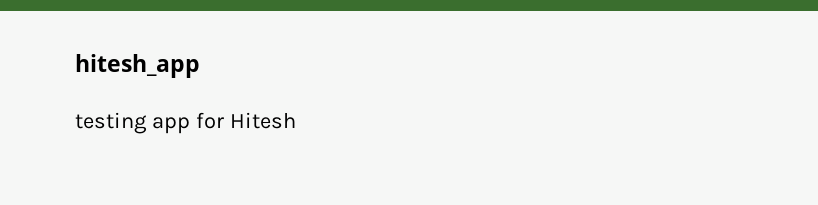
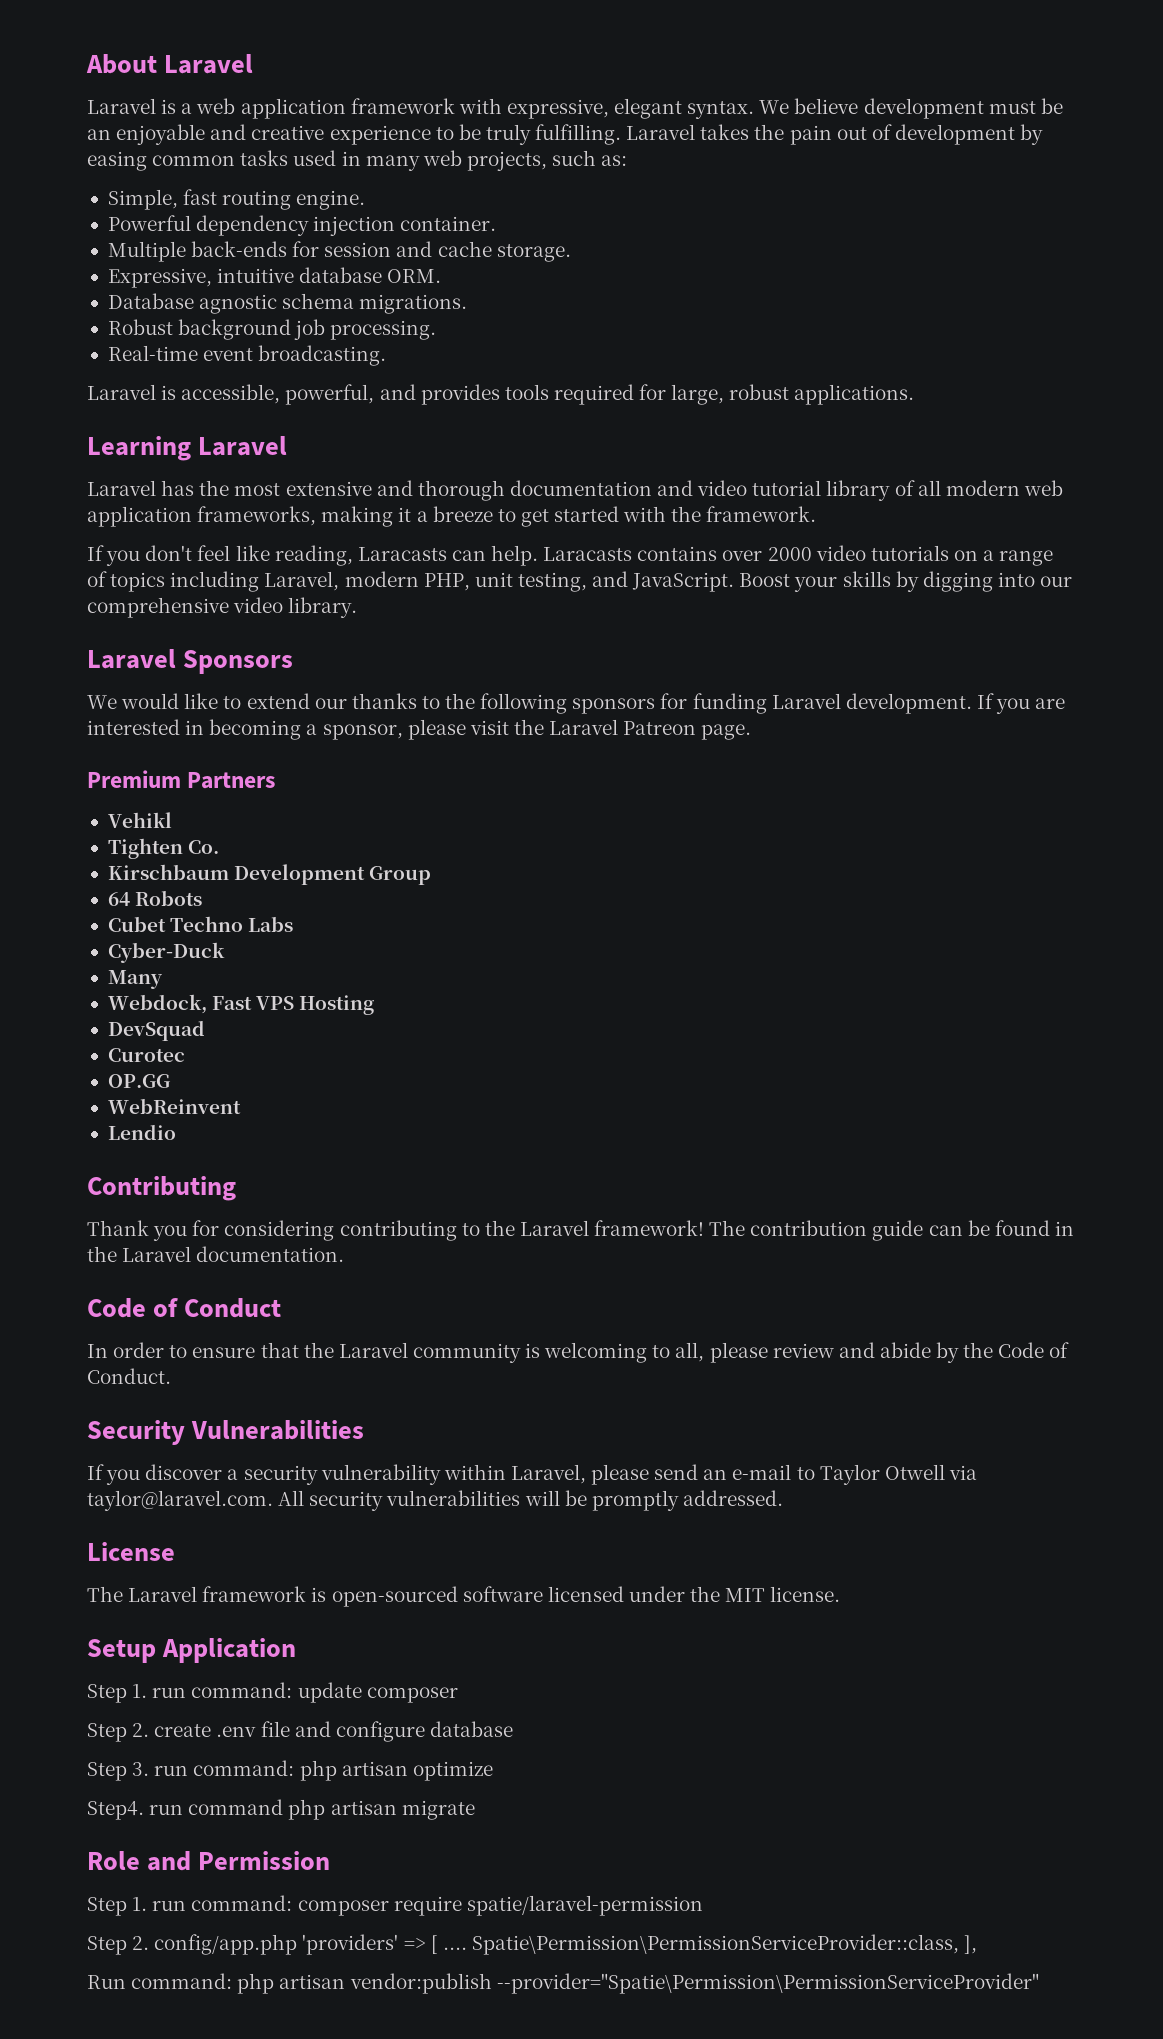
- hitesh_app
- testing app for Hitesh
+ About Laravel
+ Laravel is a web application framework with expressive, elegant syntax. We believe development must be an enjoyable and creative experience to be truly fulfilling. Laravel takes the pain out of development by easing common tasks used in many web projects, such as:
+ Simple, fast routing engine.
+ Powerful dependency injection container.
+ Multiple back-ends for session and cache storage.
+ Expressive, intuitive database ORM.
+ Database agnostic schema migrations.
+ Robust background job processing.
+ Real-time event broadcasting.
+ Laravel is accessible, powerful, and provides tools required for large, robust applications.
+ Learning Laravel
+ Laravel has the most extensive and thorough documentation and video tutorial library of all modern web application frameworks, making it a breeze to get started with the framework.
+ If you don't feel like reading, Laracasts can help. Laracasts contains over 2000 video tutorials on a range of topics including Laravel, modern PHP, unit testing, and JavaScript. Boost your skills by digging into our comprehensive video library.
+ Laravel Sponsors
+ We would like to extend our thanks to the following sponsors for funding Laravel development. If you are interested in becoming a sponsor, please visit the Laravel Patreon page.
+ Premium Partners
+ Vehikl
+ Tighten Co.
+ Kirschbaum Development Group
+ 64 Robots
+ Cubet Techno Labs
+ Cyber-Duck
+ Many
+ Webdock, Fast VPS Hosting
+ DevSquad
+ Curotec
+ OP.GG
+ WebReinvent
+ Lendio
+ Contributing
+ Thank you for considering contributing to the Laravel framework! The contribution guide can be found in the Laravel documentation.
+ Code of Conduct
+ In order to ensure that the Laravel community is welcoming to all, please review and abide by the Code of Conduct.
+ Security Vulnerabilities
+ If you discover a security vulnerability within Laravel, please send an e-mail to Taylor Otwell via taylor@laravel.com. All security vulnerabilities will be promptly addressed.
+ License
+ The Laravel framework is open-sourced software licensed under the MIT license.
+ Setup Application
+ Step 1. run command: update composer
+ Step 2. create .env file and configure database
+ Step 3. run command: php artisan optimize
+ Step4. run command php artisan migrate
+ Role and Permission
+ Step 1. run command: composer require spatie/laravel-permission
+ Step 2. config/app.php 'providers' => [ .... Spatie\Permission\PermissionServiceProvider::class, ],
+ Run command: php artisan vendor:publish --provider="Spatie\Permission\PermissionServiceProvider"

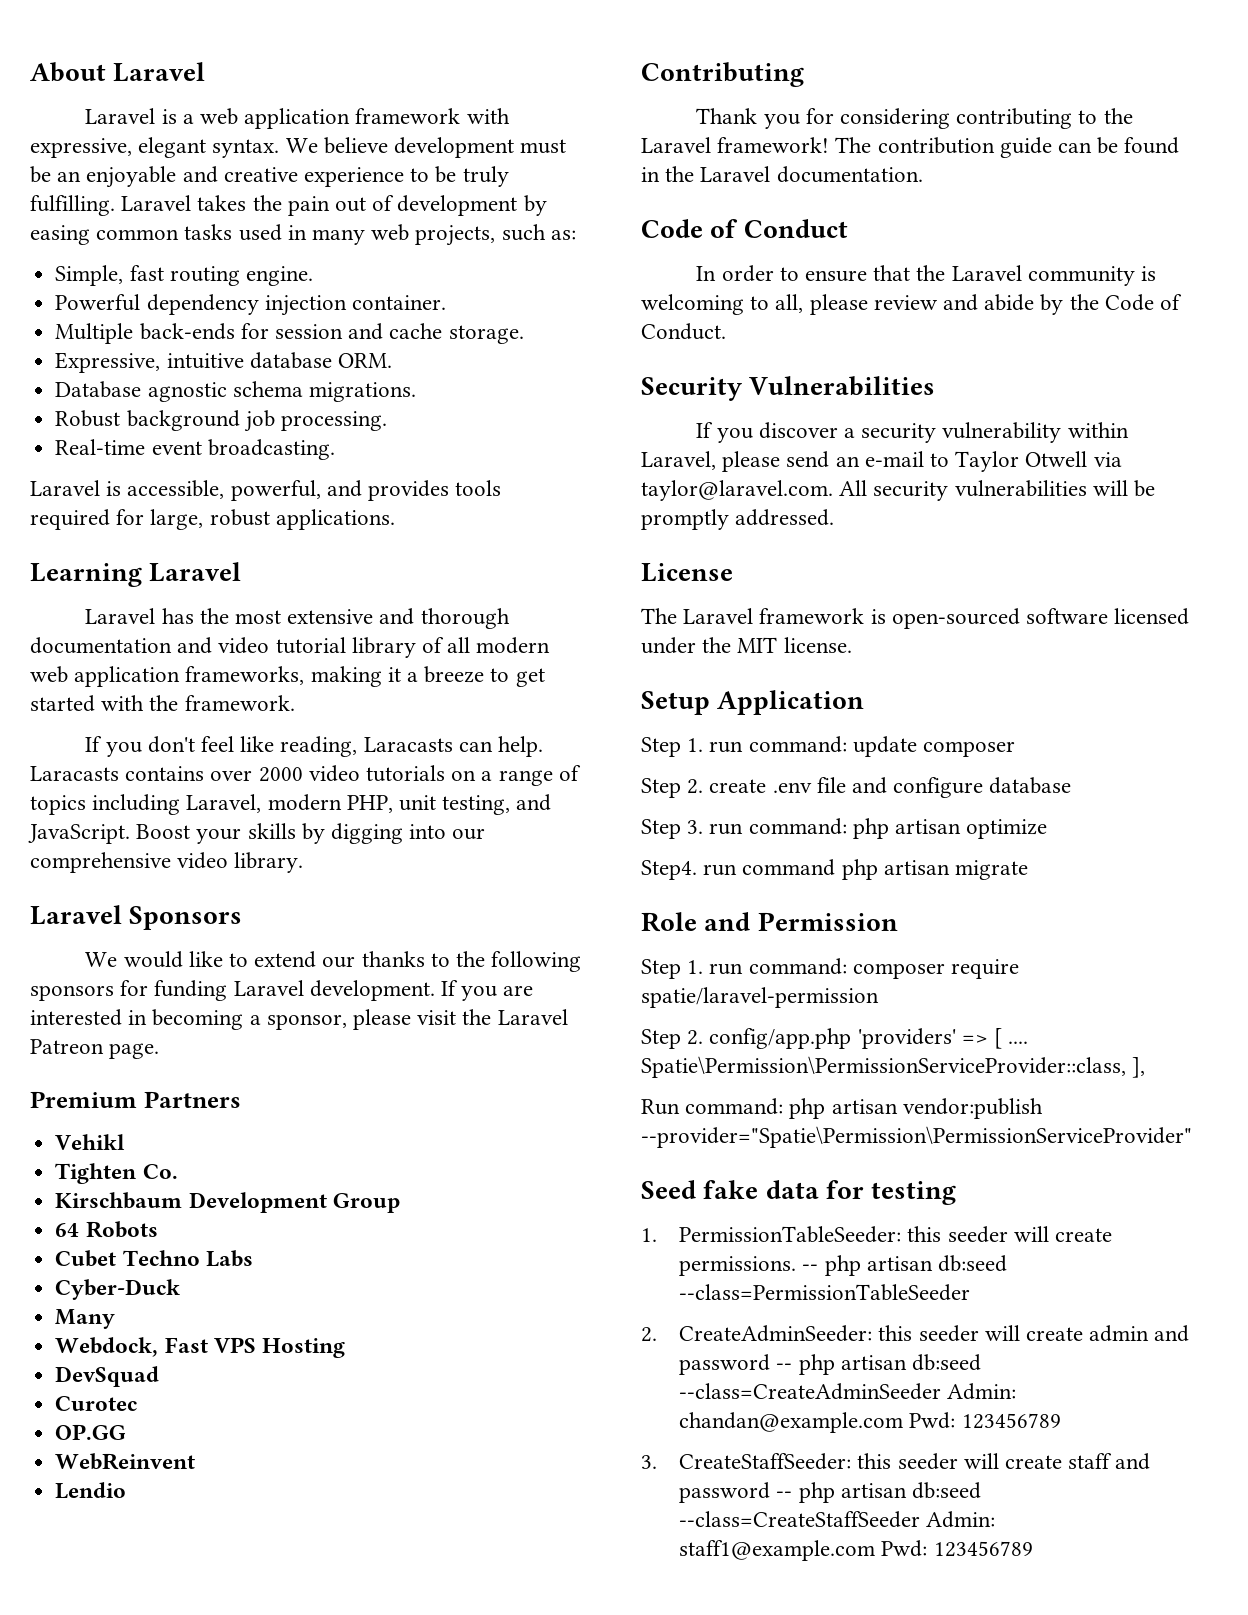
+ Seed fake data for testing
+ 1. PermissionTableSeeder: this seeder will create permissions. -- php artisan db:seed --class=PermissionTableSeeder
+ 2. CreateAdminSeeder: this seeder will create admin and password -- php artisan db:seed --class=CreateAdminSeeder Admin: chandan@example.com Pwd: 123456789
+ 3. CreateStaffSeeder: this seeder will create staff and password -- php artisan db:seed --class=CreateStaffSeeder Admin: staff1@example.com Pwd: 123456789

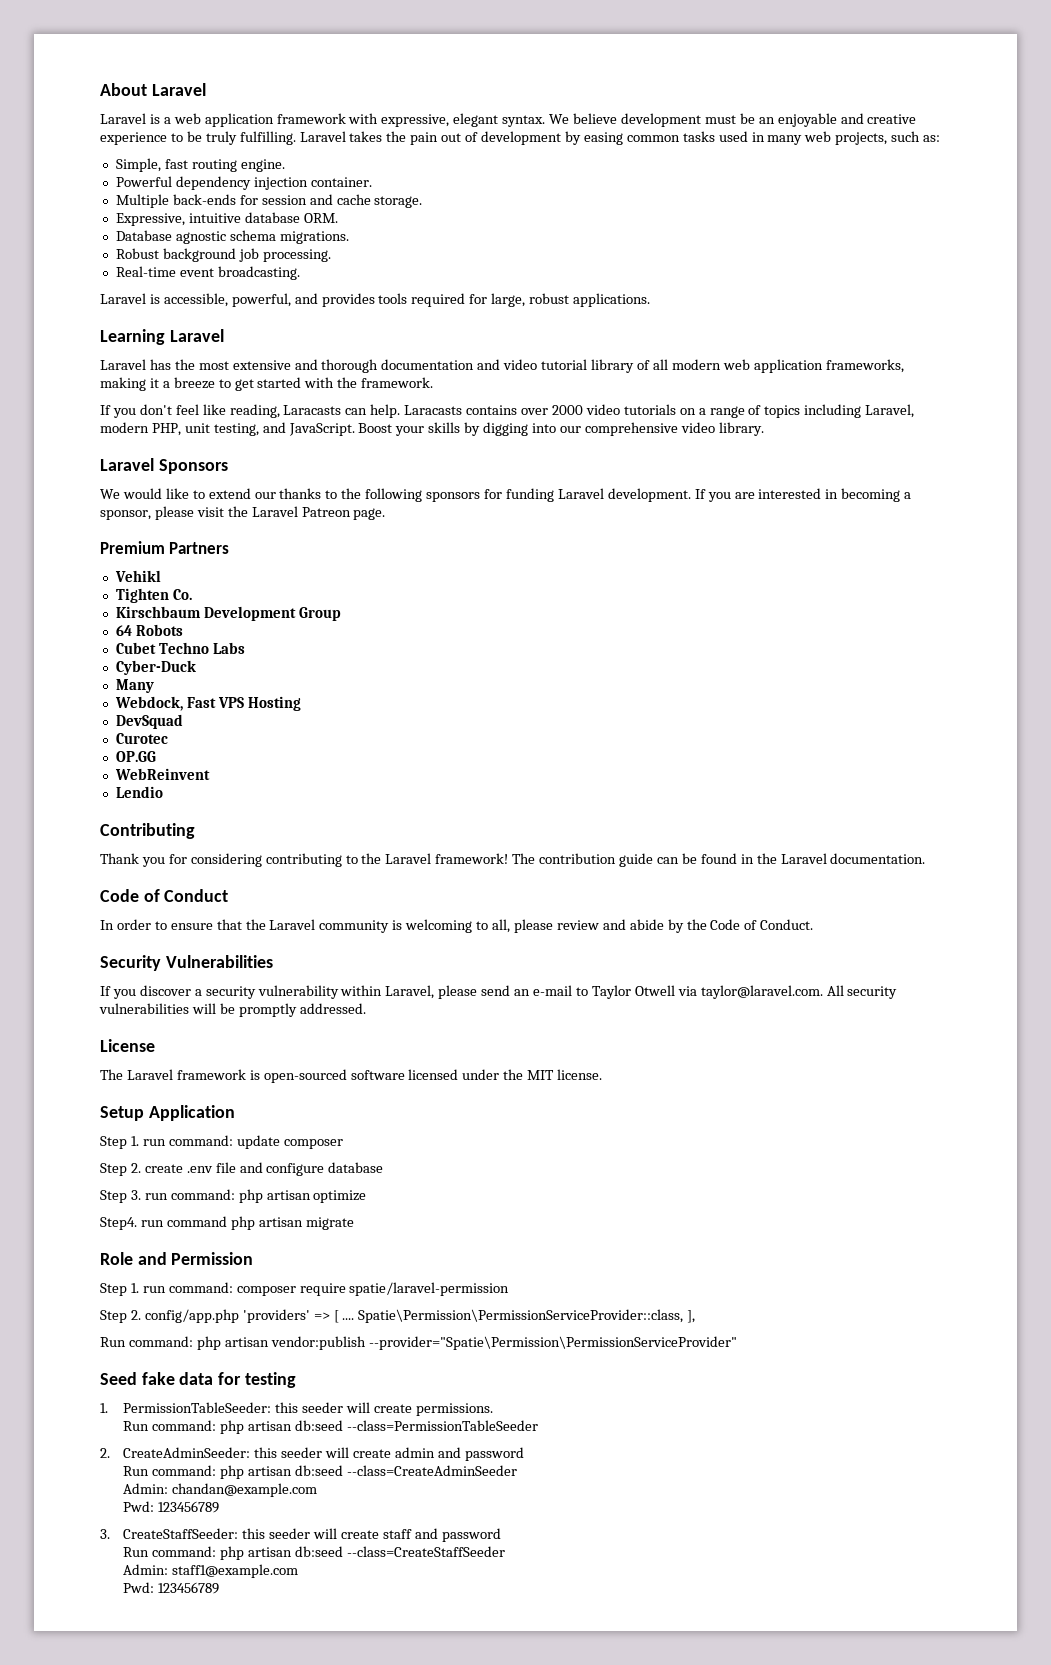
- 1. PermissionTableSeeder: this seeder will create permissions. -- php artisan db:seed --class=PermissionTableSeeder
+ 1. PermissionTableSeeder: this seeder will create permissions.
+ Run command: php artisan db:seed --class=PermissionTableSeeder
- 2. CreateAdminSeeder: this seeder will create admin and password -- php artisan db:seed --class=CreateAdminSeeder Admin: chandan@example.com Pwd: 123456789
+ 2. CreateAdminSeeder: this seeder will create admin and password
+ Run command: php artisan db:seed --class=CreateAdminSeeder
+ Admin: chandan@example.com
+ Pwd: 123456789
- 3. CreateStaffSeeder: this seeder will create staff and password -- php artisan db:seed --class=CreateStaffSeeder Admin: staff1@example.com Pwd: 123456789
+ 3. CreateStaffSeeder: this seeder will create staff and password
+ Run command: php artisan db:seed --class=CreateStaffSeeder
+ Admin: staff1@example.com
+ Pwd: 123456789

